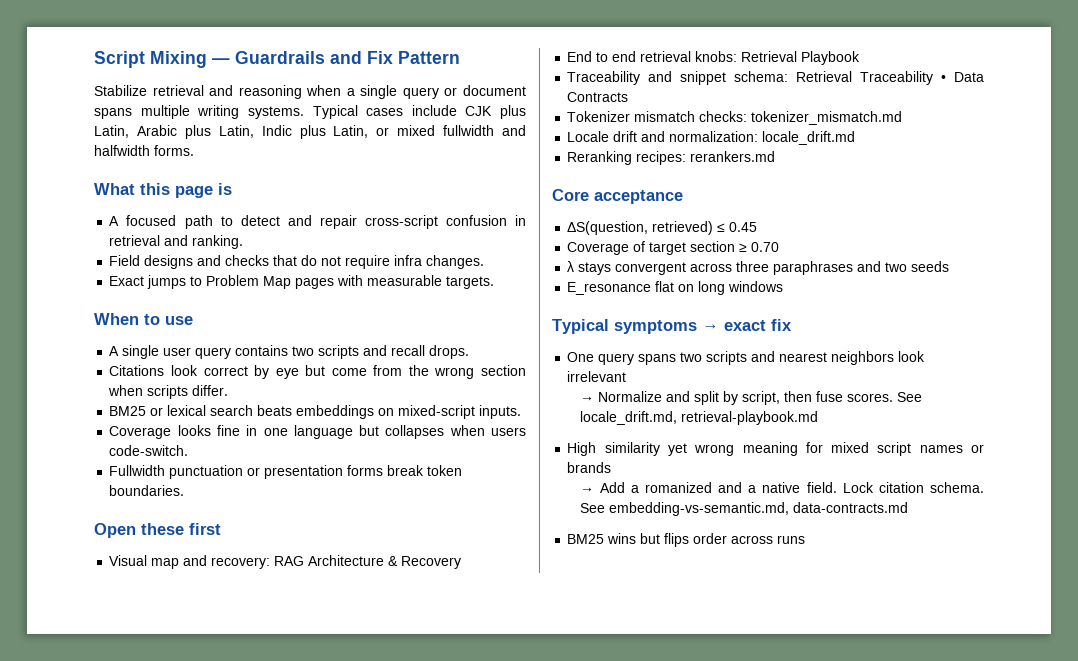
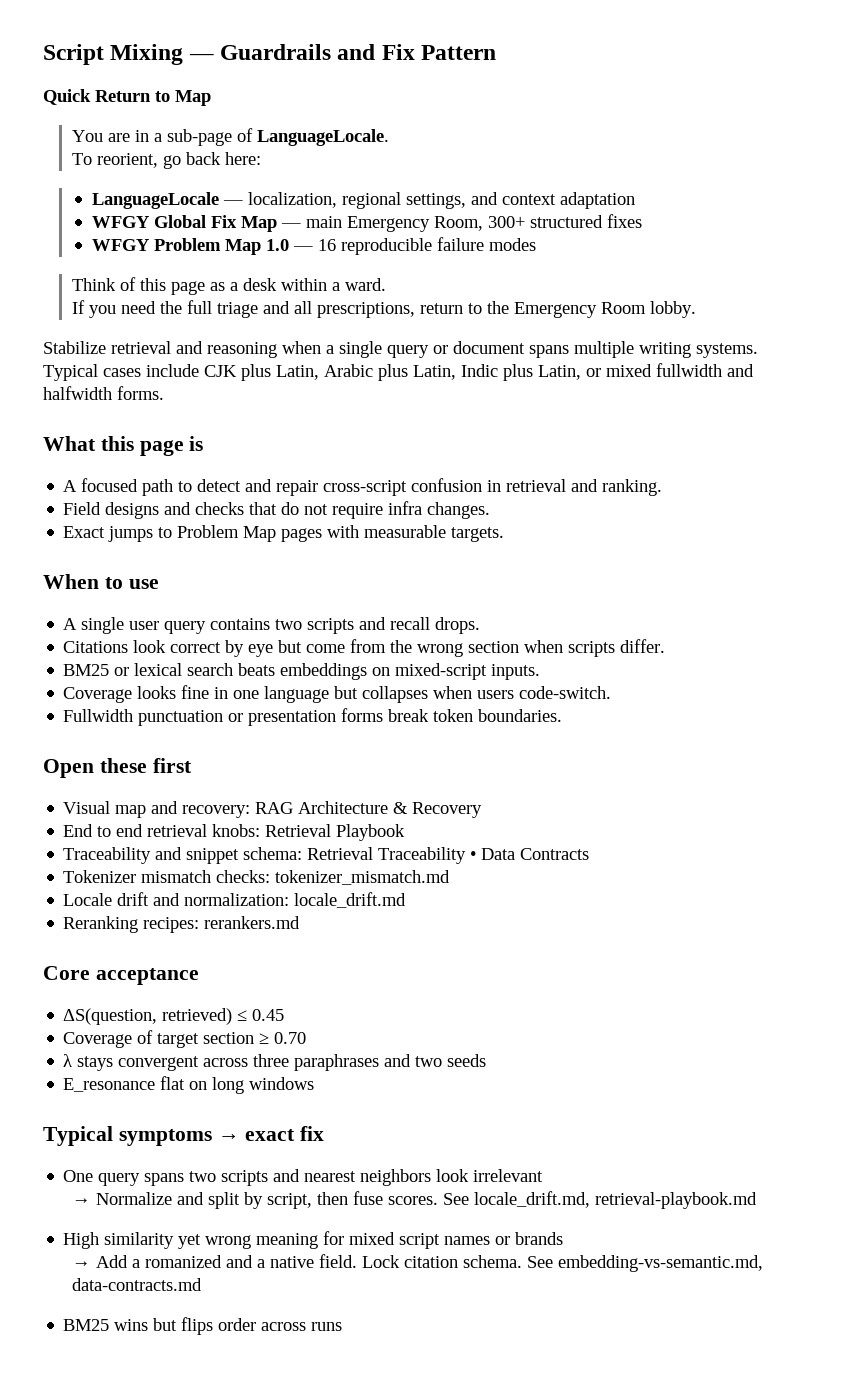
+ Quick Return to Map
+ You are in a sub-page of LanguageLocale.
+ To reorient, go back here:
+ LanguageLocale — localization, regional settings, and context adaptation
+ WFGY Global Fix Map — main Emergency Room, 300+ structured fixes
+ WFGY Problem Map 1.0 — 16 reproducible failure modes
+ Think of this page as a desk within a ward.
+ If you need the full triage and all prescriptions, return to the Emergency Room lobby.

